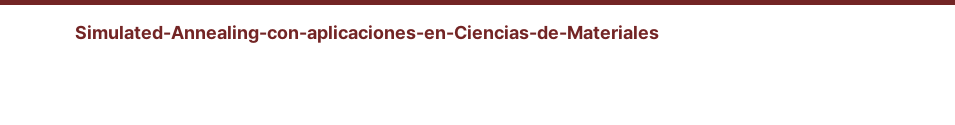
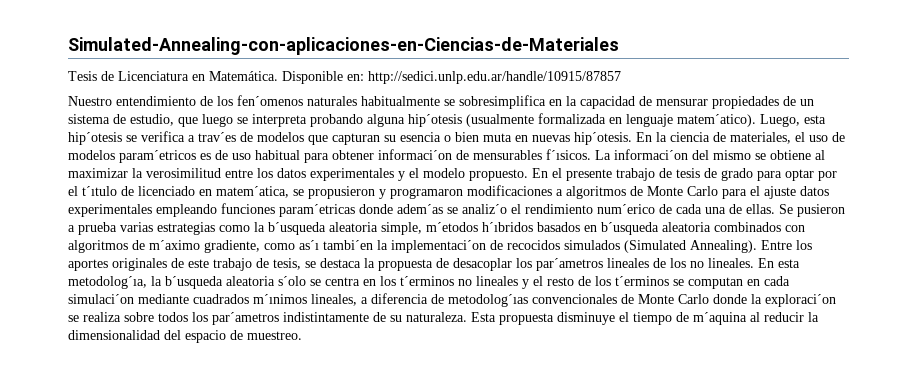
+ Tesis de Licenciatura en Matemática. Disponible en: http://sedici.unlp.edu.ar/handle/10915/87857
+ Nuestro entendimiento de los fen´omenos naturales habitualmente se sobresimplifica en la capacidad de mensurar propiedades de un sistema de estudio, que luego se interpreta probando alguna hip´otesis (usualmente formalizada en lenguaje matem´atico). Luego, esta hip´otesis se verifica a trav´es de modelos que capturan su esencia o bien muta en nuevas hip´otesis. En la ciencia de materiales, el uso de modelos param´etricos es de uso habitual para obtener informaci´on de mensurables f´ısicos. La informaci´on del mismo se obtiene al maximizar la verosimilitud entre los datos experimentales y el modelo propuesto. En el presente trabajo de tesis de grado para optar por el t´ıtulo de licenciado en matem´atica, se propusieron y programaron modificaciones a algoritmos de Monte Carlo para el ajuste datos experimentales empleando funciones param´etricas donde adem´as se analiz´o el rendimiento num´erico de cada una de ellas. Se pusieron a prueba varias estrategias como la b´usqueda aleatoria simple, m´etodos h´ıbridos basados en b´usqueda aleatoria combinados con algoritmos de m´aximo gradiente, como as´ı tambi´en la implementaci´on de recocidos simulados (Simulated Annealing). Entre los aportes originales de este trabajo de tesis, se destaca la propuesta de desacoplar los par´ametros lineales de los no lineales. En esta metodolog´ıa, la b´usqueda aleatoria s´olo se centra en los t´erminos no lineales y el resto de los t´erminos se computan en cada simulaci´on mediante cuadrados m´ınimos lineales, a diferencia de metodolog´ıas convencionales de Monte Carlo donde la exploraci´on se realiza sobre todos los par´ametros indistintamente de su naturaleza. Esta propuesta disminuye el tiempo de m´aquina al reducir la dimensionalidad del espacio de muestreo.

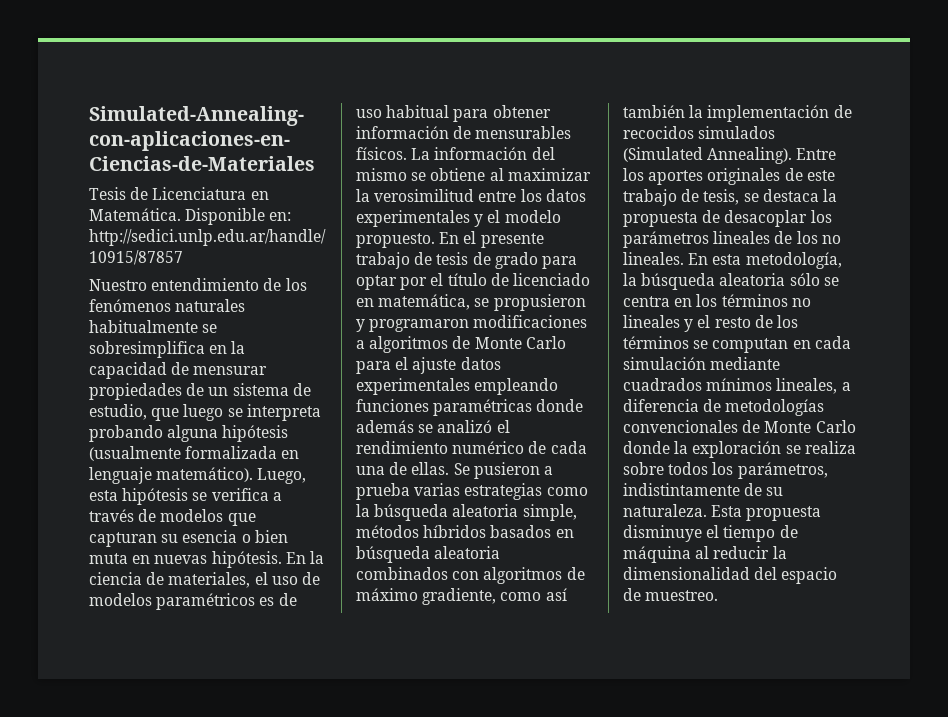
- Nuestro entendimiento de los fen´omenos naturales habitualmente se sobresimplifica en la capacidad de mensurar propiedades de un sistema de estudio, que luego se interpreta probando alguna hip´otesis (usualmente formalizada en lenguaje matem´atico).
+ Nuestro entendimiento de los fenómenos naturales habitualmente se sobresimplifica en la capacidad de mensurar propiedades de un sistema de estudio, que luego se interpreta probando alguna hipótesis (usualmente formalizada en lenguaje matemático).
- Luego, esta hip´otesis se verifica a trav´es de modelos que capturan su esencia o bien muta en nuevas hip´otesis.
+ Luego, esta hipótesis se verifica a través de modelos que capturan su esencia o bien muta en nuevas hipótesis.
- En la ciencia de materiales, el uso de modelos param´etricos es de uso habitual para obtener informaci´on de mensurables f´ısicos. La informaci´on del mismo se obtiene al maximizar la verosimilitud entre los datos experimentales y el modelo propuesto.
+ En la ciencia de materiales, el uso de modelos paramétricos es de uso habitual para obtener información de mensurables físicos. La información del mismo se obtiene al maximizar la verosimilitud entre los datos experimentales y el modelo propuesto.
- En el presente trabajo de tesis de grado para optar por el t´ıtulo de licenciado en matem´atica, se propusieron y programaron modificaciones a algoritmos de Monte Carlo para el ajuste datos experimentales empleando funciones param´etricas donde adem´as se analiz´o el rendimiento num´erico de cada una de ellas.
+ En el presente trabajo de tesis de grado para optar por el título de licenciado en matemática, se propusieron y programaron modificaciones a algoritmos de Monte Carlo para el ajuste datos experimentales empleando funciones paramétricas donde además se analizó el rendimiento numérico de cada una de ellas.
- Se pusieron a prueba varias estrategias como la b´usqueda aleatoria simple, m´etodos h´ıbridos basados en b´usqueda aleatoria combinados con algoritmos de m´aximo gradiente, como as´ı tambi´en la implementaci´on de recocidos simulados (Simulated Annealing).
+ Se pusieron a prueba varias estrategias como la búsqueda aleatoria simple, métodos híbridos basados en búsqueda aleatoria combinados con algoritmos de máximo gradiente, como así también la implementación de recocidos simulados (Simulated Annealing).
- Entre los aportes originales de este trabajo de tesis, se destaca la propuesta de desacoplar los par´ametros lineales de los no lineales.
+ Entre los aportes originales de este trabajo de tesis, se destaca la propuesta de desacoplar los parámetros lineales de los no lineales.
- En esta metodolog´ıa, la b´usqueda aleatoria s´olo se centra en los t´erminos no lineales y el resto de los t´erminos se computan en cada simulaci´on mediante cuadrados m´ınimos lineales, a diferencia de metodolog´ıas convencionales de Monte Carlo donde la exploraci´on se realiza sobre todos los par´ametros indistintamente de su naturaleza.
+ En esta metodología, la búsqueda aleatoria sólo se centra en los términos no lineales y el resto de los términos se computan en cada simulación mediante cuadrados mínimos lineales, a diferencia de metodologías convencionales de Monte Carlo donde la exploración se realiza sobre todos los parámetros, indistintamente de su naturaleza.
- Esta propuesta disminuye el tiempo de m´aquina al reducir la dimensionalidad del espacio de muestreo.
+ Esta propuesta disminuye el tiempo de máquina al reducir la dimensionalidad del espacio de muestreo.

